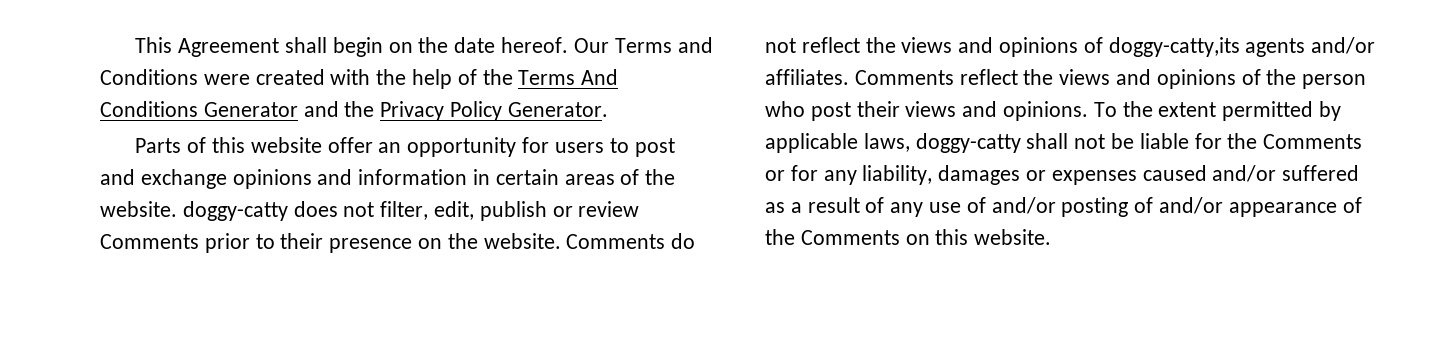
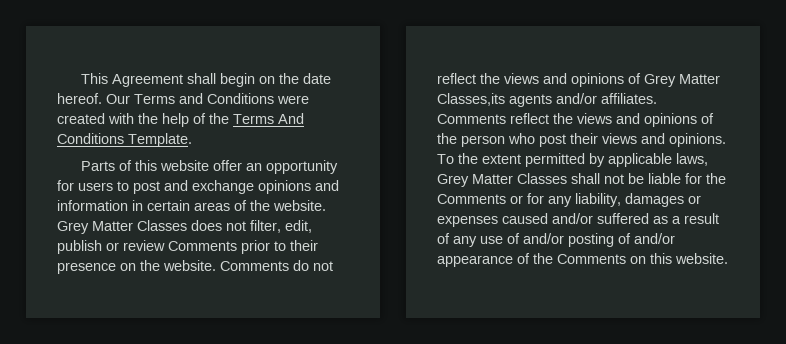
- Our Terms and Conditions were created with the help of the Terms And Conditions Generator and the Privacy Policy Generator.
+ Our Terms and Conditions were created with the help of the Terms And Conditions Template.
- Parts of this website offer an opportunity for users to post and exchange opinions and information in certain areas of the website. doggy-catty does not filter, edit, publish or review Comments prior to their presence on the website.
+ Parts of this website offer an opportunity for users to post and exchange opinions and information in certain areas of the website. Grey Matter Classes does not filter, edit, publish or review Comments prior to their presence on the website.
- Comments do not reflect the views and opinions of doggy-catty,its agents and/or affiliates.
+ Comments do not reflect the views and opinions of Grey Matter Classes,its agents and/or affiliates.
- To the extent permitted by applicable laws, doggy-catty shall not be liable for the Comments or for any liability, damages or expenses caused and/or suffered as a result of any use of and/or posting of and/or appearance of the Comments on this website.
+ To the extent permitted by applicable laws, Grey Matter Classes shall not be liable for the Comments or for any liability, damages or expenses caused and/or suffered as a result of any use of and/or posting of and/or appearance of the Comments on this website.

